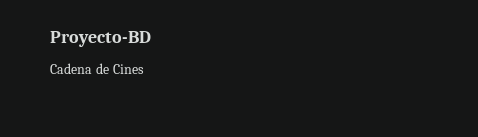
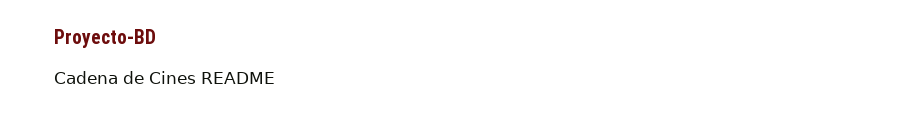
- Cadena de Cines
+ Cadena de Cines README

